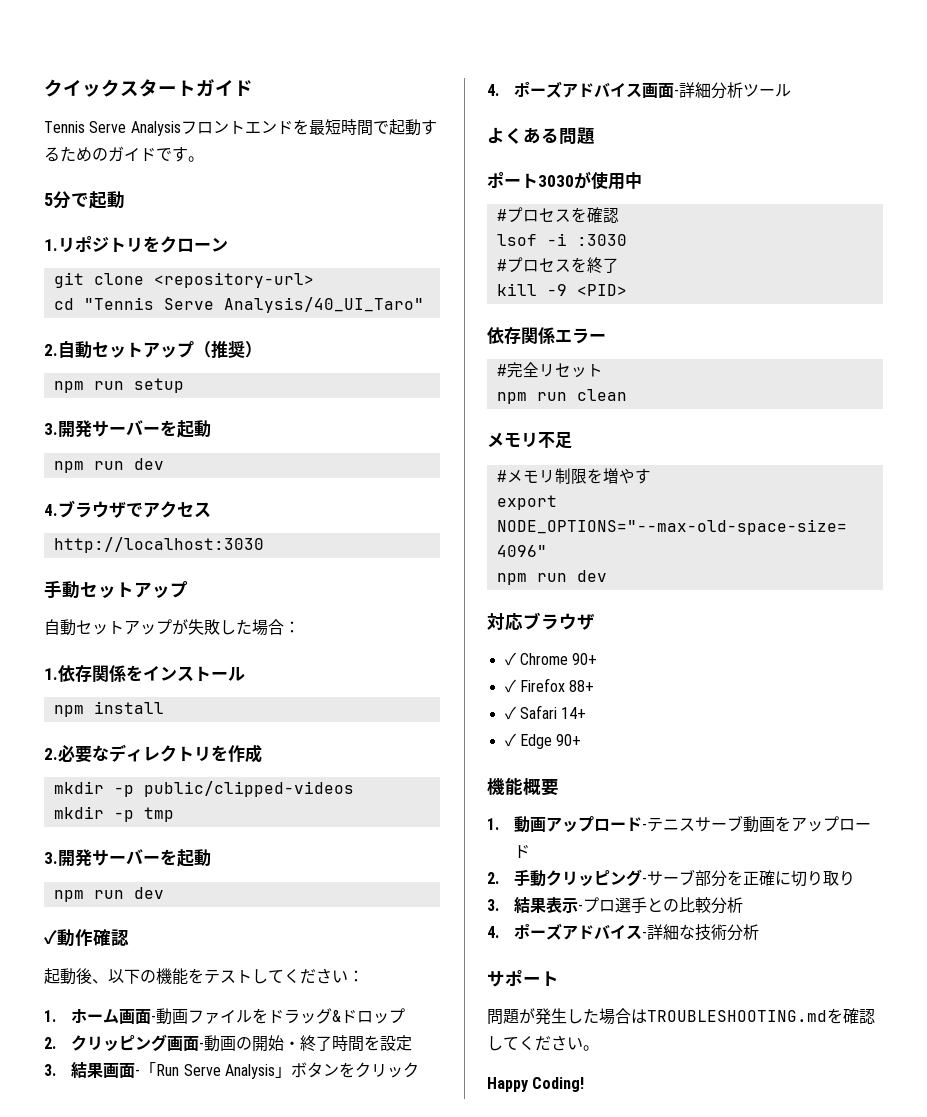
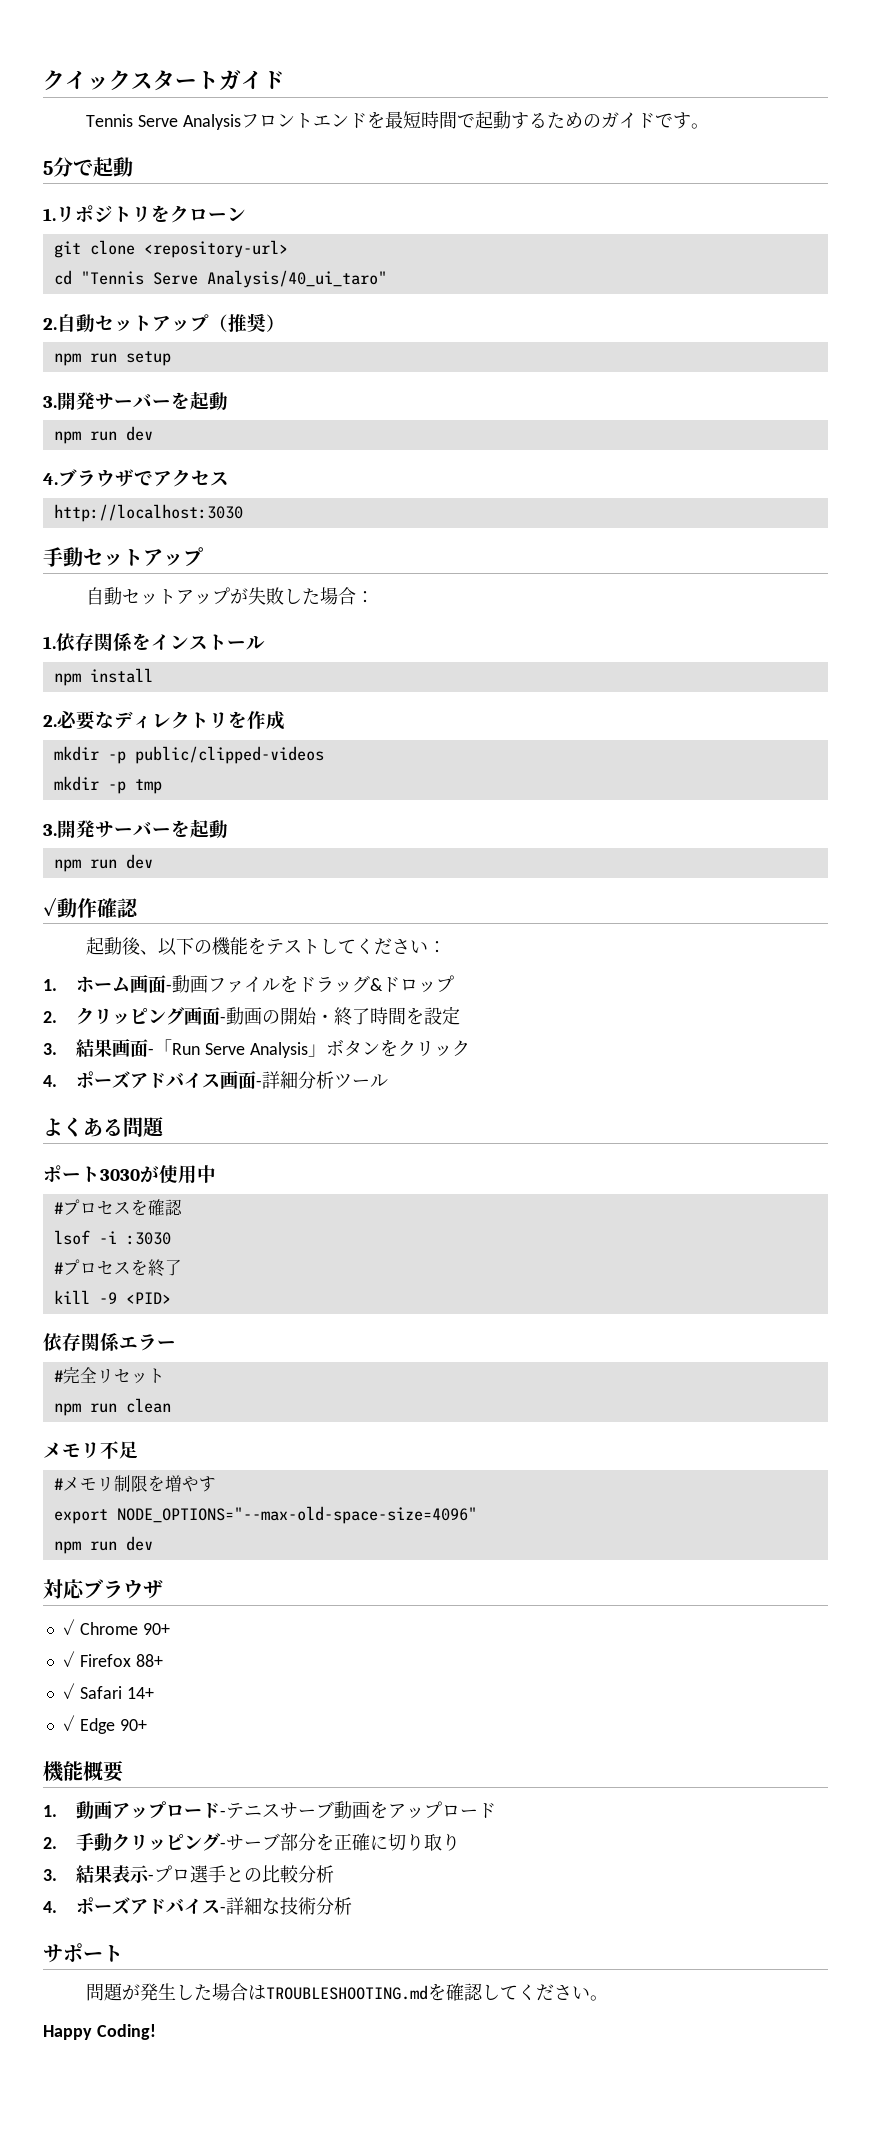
- cd "Tennis Serve Analysis/40_UI_Taro"
+ cd "Tennis Serve Analysis/40_ui_taro"

